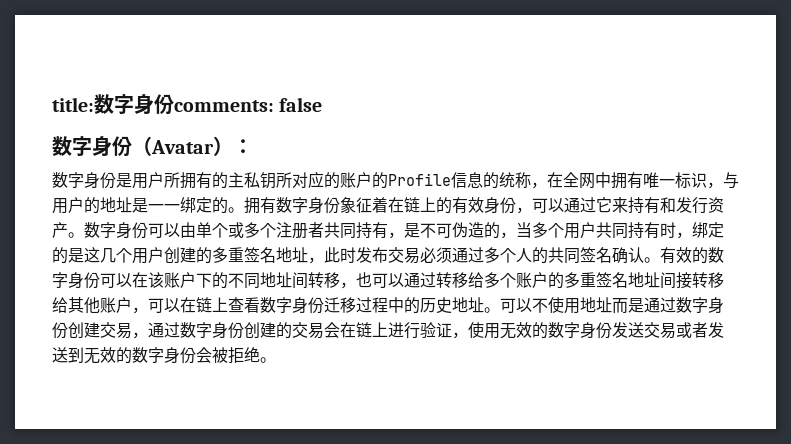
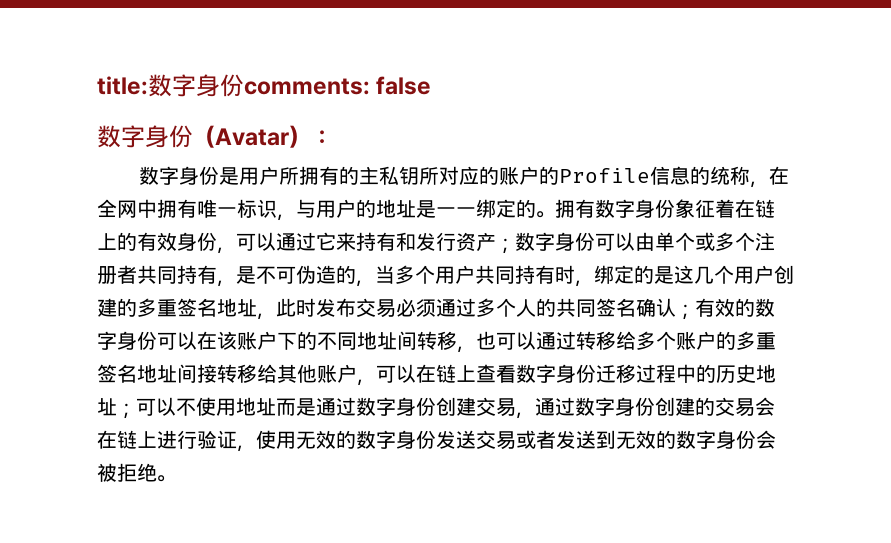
- 拥有数字身份象征着在链上的有效身份，可以通过它来持有和发行资产。
+ 拥有数字身份象征着在链上的有效身份，可以通过它来持有和发行资产；
- 数字身份可以由单个或多个注册者共同持有，是不可伪造的，当多个用户共同持有时，绑定的是这几个用户创建的多重签名地址，此时发布交易必须通过多个人的共同签名确认。
+ 数字身份可以由单个或多个注册者共同持有，是不可伪造的，当多个用户共同持有时，绑定的是这几个用户创建的多重签名地址，此时发布交易必须通过多个人的共同签名确认；
- 有效的数字身份可以在该账户下的不同地址间转移，也可以通过转移给多个账户的多重签名地址间接转移给其他账户，可以在链上查看数字身份迁移过程中的历史地址。
+ 有效的数字身份可以在该账户下的不同地址间转移，也可以通过转移给多个账户的多重签名地址间接转移给其他账户，可以在链上查看数字身份迁移过程中的历史地址；

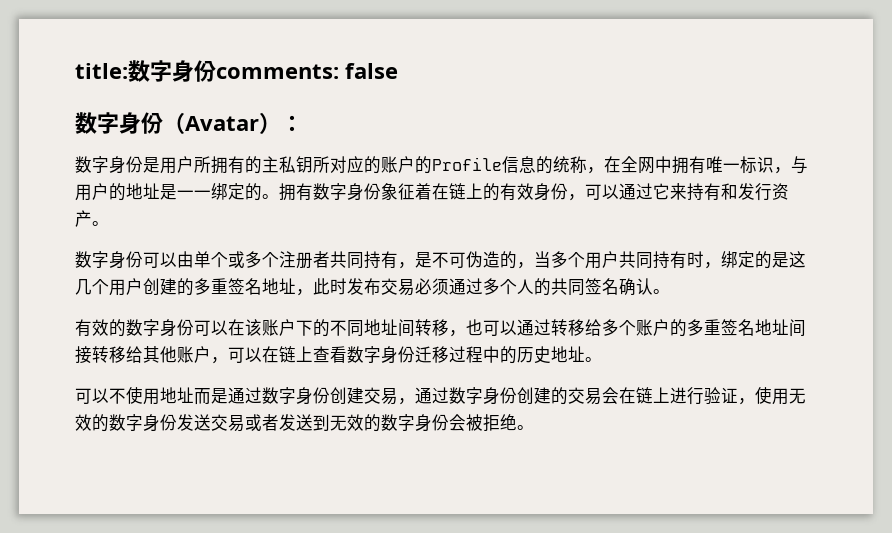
- 拥有数字身份象征着在链上的有效身份，可以通过它来持有和发行资产；数字身份可以由单个或多个注册者共同持有，是不可伪造的，当多个用户共同持有时，绑定的是这几个用户创建的多重签名地址，此时发布交易必须通过多个人的共同签名确认；有效的数字身份可以在该账户下的不同地址间转移，也可以通过转移给多个账户的多重签名地址间接转移给其他账户，可以在链上查看数字身份迁移过程中的历史地址；可以不使用地址而是通过数字身份创建交易，通过数字身份创建的交易会在链上进行验证，使用无效的数字身份发送交易或者发送到无效的数字身份会被拒绝。
+ 拥有数字身份象征着在链上的有效身份，可以通过它来持有和发行资产。
+ 数字身份可以由单个或多个注册者共同持有，是不可伪造的，当多个用户共同持有时，绑定的是这几个用户创建的多重签名地址，此时发布交易必须通过多个人的共同签名确认。
+ 有效的数字身份可以在该账户下的不同地址间转移，也可以通过转移给多个账户的多重签名地址间接转移给其他账户，可以在链上查看数字身份迁移过程中的历史地址。
+ 可以不使用地址而是通过数字身份创建交易，通过数字身份创建的交易会在链上进行验证，使用无效的数字身份发送交易或者发送到无效的数字身份会被拒绝。

